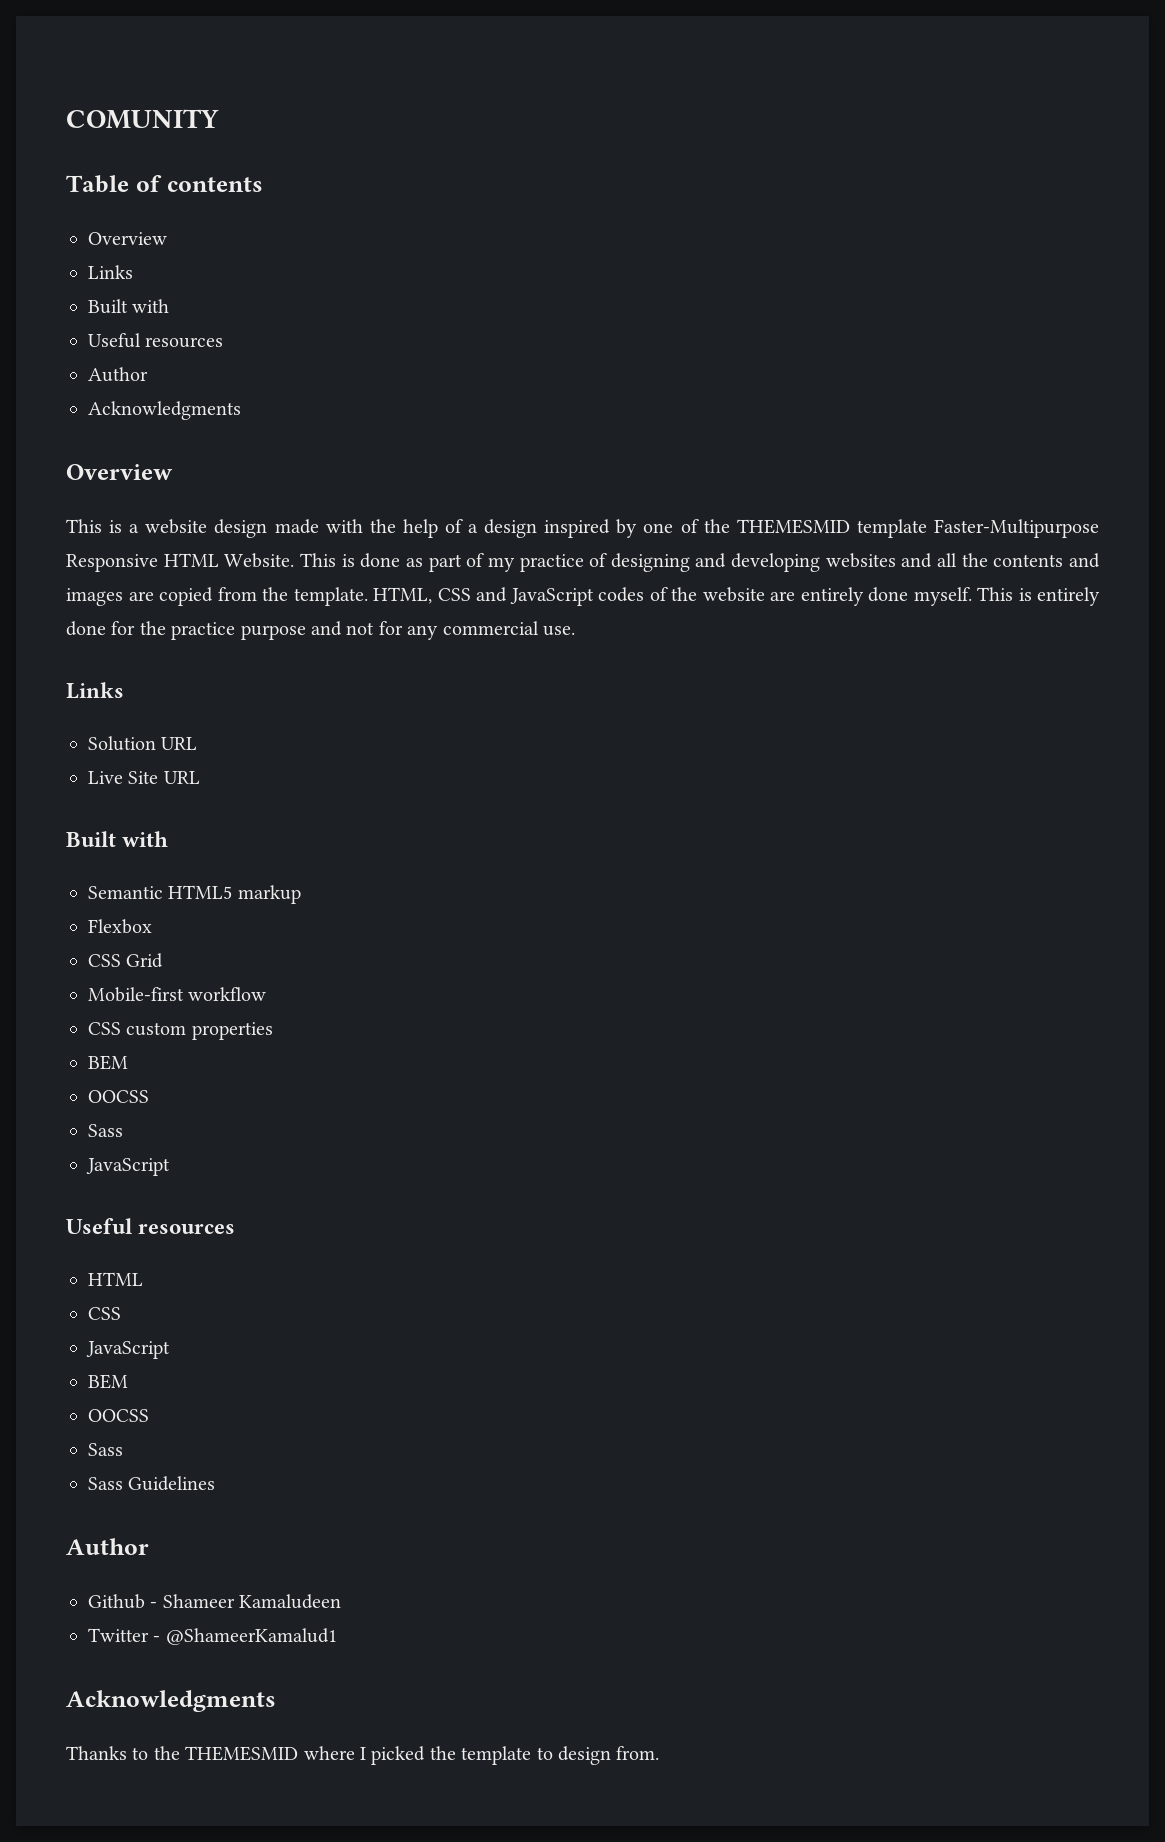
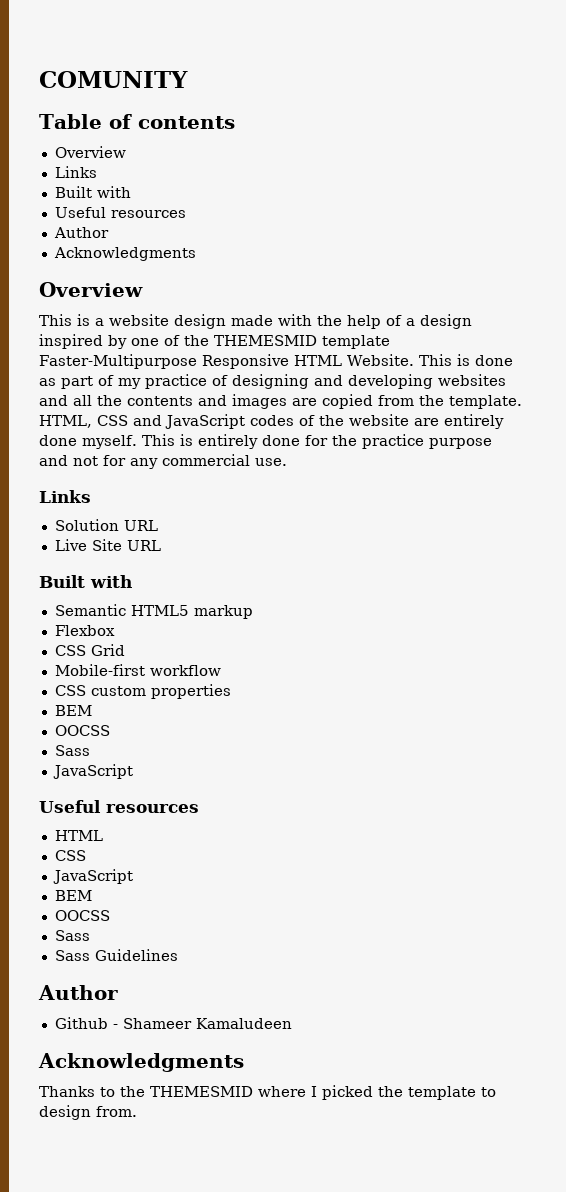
- Twitter - @ShameerKamalud1

